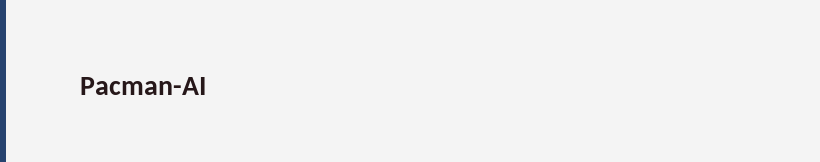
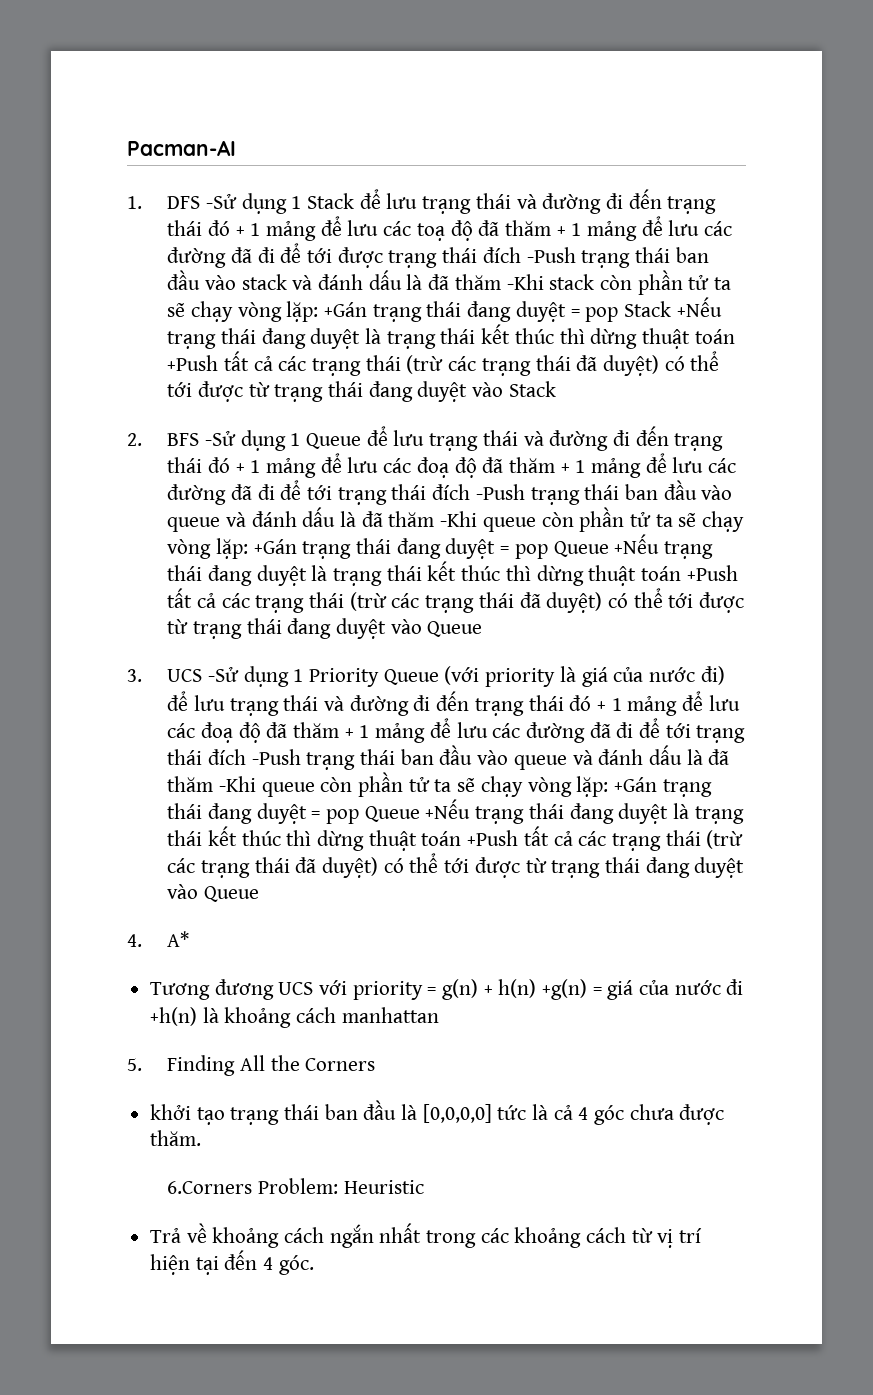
+ 1. DFS -Sử dụng 1 Stack để lưu trạng thái và đường đi đến trạng thái đó + 1 mảng để lưu các toạ độ đã thăm + 1 mảng để lưu các đường đã đi để tới được trạng thái đích -Push trạng thái ban đầu vào stack và đánh dấu là đã thăm -Khi stack còn phần tử ta sẽ chạy vòng lặp: +Gán trạng thái đang duyệt = pop Stack +Nếu trạng thái đang duyệt là trạng thái kết thúc thì dừng thuật toán +Push tất cả các trạng thái (trừ các trạng thái đã duyệt) có thể tới được từ trạng thái đang duyệt vào Stack
+ 2. BFS -Sử dụng 1 Queue để lưu trạng thái và đường đi đến trạng thái đó + 1 mảng để lưu các đoạ độ đã thăm + 1 mảng để lưu các đường đã đi để tới trạng thái đích -Push trạng thái ban đầu vào queue và đánh dấu là đã thăm -Khi queue còn phần tử ta sẽ chạy vòng lặp: +Gán trạng thái đang duyệt = pop Queue +Nếu trạng thái đang duyệt là trạng thái kết thúc thì dừng thuật toán +Push tất cả các trạng thái (trừ các trạng thái đã duyệt) có thể tới được từ trạng thái đang duyệt vào Queue
+ 3. UCS -Sử dụng 1 Priority Queue (với priority là giá của nước đi) để lưu trạng thái và đường đi đến trạng thái đó + 1 mảng để lưu các đoạ độ đã thăm + 1 mảng để lưu các đường đã đi để tới trạng thái đích -Push trạng thái ban đầu vào queue và đánh dấu là đã thăm -Khi queue còn phần tử ta sẽ chạy vòng lặp: +Gán trạng thái đang duyệt = pop Queue +Nếu trạng thái đang duyệt là trạng thái kết thúc thì dừng thuật toán +Push tất cả các trạng thái (trừ các trạng thái đã duyệt) có thể tới được từ trạng thái đang duyệt vào Queue
+ 4. A*
+ Tương đương UCS với priority = g(n) + h(n) +g(n) = giá của nước đi +h(n) là khoảng cách manhattan
+ 5. Finding All the Corners
+ khởi tạo trạng thái ban đầu là [0,0,0,0] tức là cả 4 góc chưa được thăm.
+ 6.Corners Problem: Heuristic
+ Trả về khoảng cách ngắn nhất trong các khoảng cách từ vị trí hiện tại đến 4 góc.

